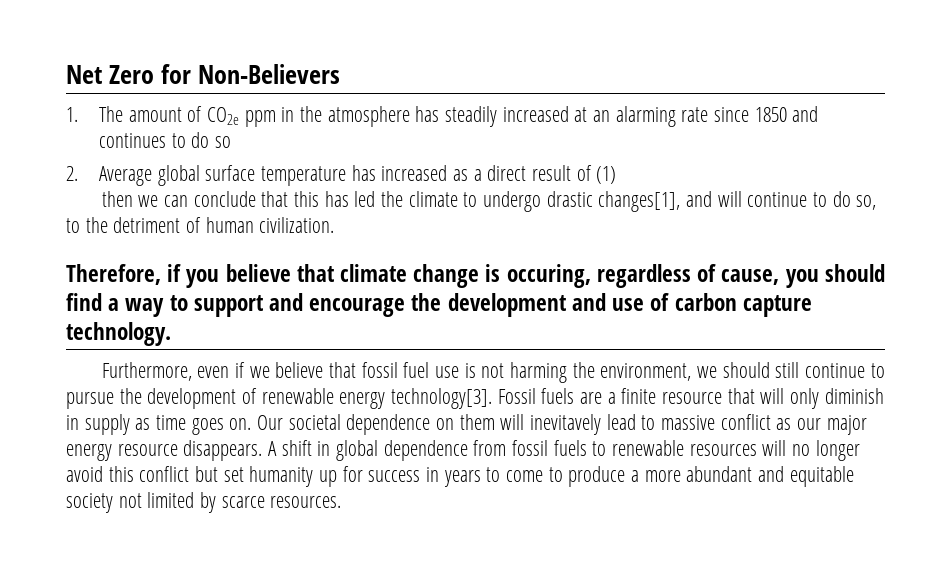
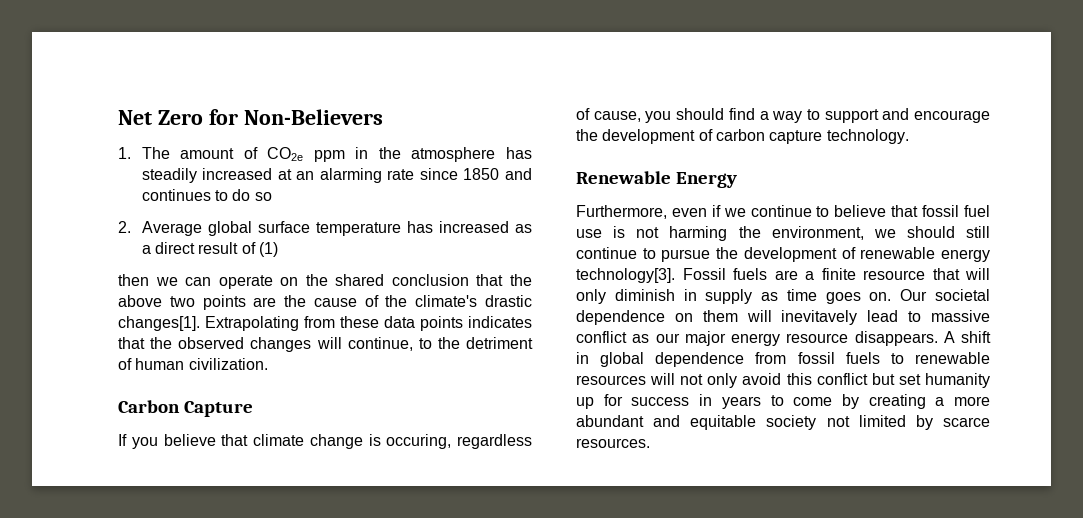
- then we can conclude that this has led the climate to undergo drastic changes[1], and will continue to do so, to the detriment of human civilization.
+ then we can operate on the shared conclusion that the above two points are the cause of the climate's drastic changes[1]. Extrapolating from these data points indicates that the observed changes will continue, to the detriment of human civilization.
- Therefore, if you believe that climate change is occuring, regardless of cause, you should find a way to support and encourage the development and use of carbon capture technology.
+ Carbon Capture
+ If you believe that climate change is occuring, regardless of cause, you should find a way to support and encourage the development of carbon capture technology.
+ Renewable Energy
- Furthermore, even if we believe that fossil fuel use is not harming the environment, we should still continue to pursue the development of renewable energy technology[3].
+ Furthermore, even if we continue to believe that fossil fuel use is not harming the environment, we should still continue to pursue the development of renewable energy technology[3].
- A shift in global dependence from fossil fuels to renewable resources will no longer avoid this conflict but set humanity up for success in years to come to produce a more abundant and equitable society not limited by scarce resources.
+ A shift in global dependence from fossil fuels to renewable resources will not only avoid this conflict but set humanity up for success in years to come by creating a more abundant and equitable society not limited by scarce resources.

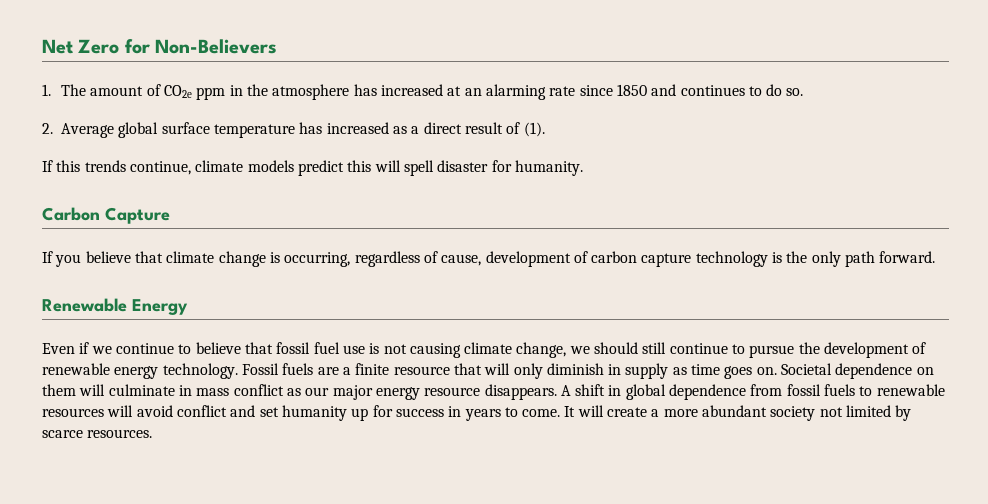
- 1. The amount of CO2e ppm in the atmosphere has steadily increased at an alarming rate since 1850 and continues to do so
+ 1. The amount of CO2e ppm in the atmosphere has increased at an alarming rate since 1850 and continues to do so.
- 2. Average global surface temperature has increased as a direct result of (1)
- then we can operate on the shared conclusion that the above two points are the cause of the climate's drastic changes[1]. Extrapolating from these data points indicates that the observed changes will continue, to the detriment of human civilization.
+ 2. Average global surface temperature has increased as a direct result of (1).
+ If this trends continue, climate models predict this will spell disaster for humanity.
- If you believe that climate change is occuring, regardless of cause, you should find a way to support and encourage the development of carbon capture technology.
+ If you believe that climate change is occurring, regardless of cause, development of carbon capture technology is the only path forward.
- Furthermore, even if we continue to believe that fossil fuel use is not harming the environment, we should still continue to pursue the development of renewable energy technology[3].
+ Even if we continue to believe that fossil fuel use is not causing climate change, we should still continue to pursue the development of renewable energy technology.
- Our societal dependence on them will inevitavely lead to massive conflict as our major energy resource disappears.
+ Societal dependence on them will culminate in mass conflict as our major energy resource disappears.
- A shift in global dependence from fossil fuels to renewable resources will not only avoid this conflict but set humanity up for success in years to come by creating a more abundant and equitable society not limited by scarce resources.
+ A shift in global dependence from fossil fuels to renewable resources will avoid conflict and set humanity up for success in years to come. It will create a more abundant society not limited by scarce resources.

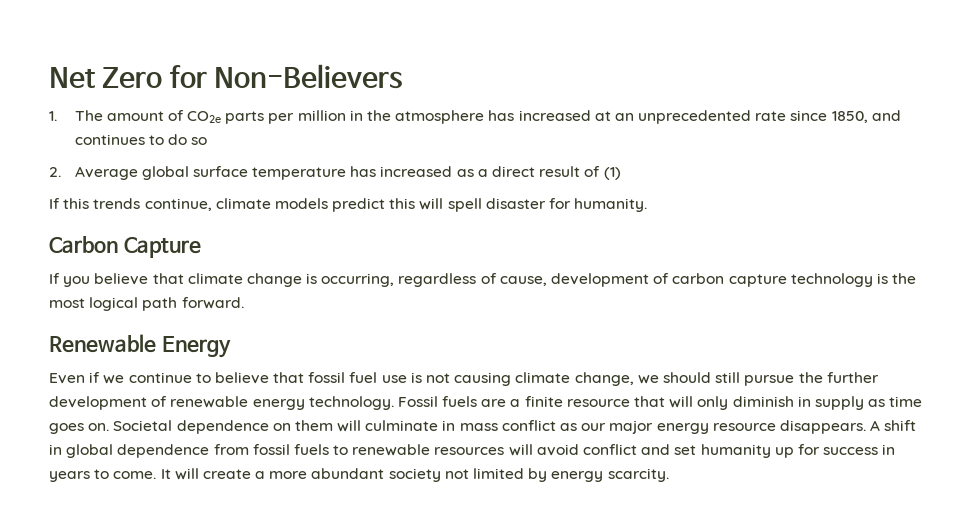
- 1. The amount of CO2e ppm in the atmosphere has increased at an alarming rate since 1850 and continues to do so.
+ 1. The amount of CO2e parts per million in the atmosphere has increased at an unprecedented rate since 1850, and continues to do so
- 2. Average global surface temperature has increased as a direct result of (1).
+ 2. Average global surface temperature has increased as a direct result of (1)
- If you believe that climate change is occurring, regardless of cause, development of carbon capture technology is the only path forward.
+ If you believe that climate change is occurring, regardless of cause, development of carbon capture technology is the most logical path forward.
- Even if we continue to believe that fossil fuel use is not causing climate change, we should still continue to pursue the development of renewable energy technology.
+ Even if we continue to believe that fossil fuel use is not causing climate change, we should still pursue the further development of renewable energy technology.
- It will create a more abundant society not limited by scarce resources.
+ It will create a more abundant society not limited by energy scarcity.

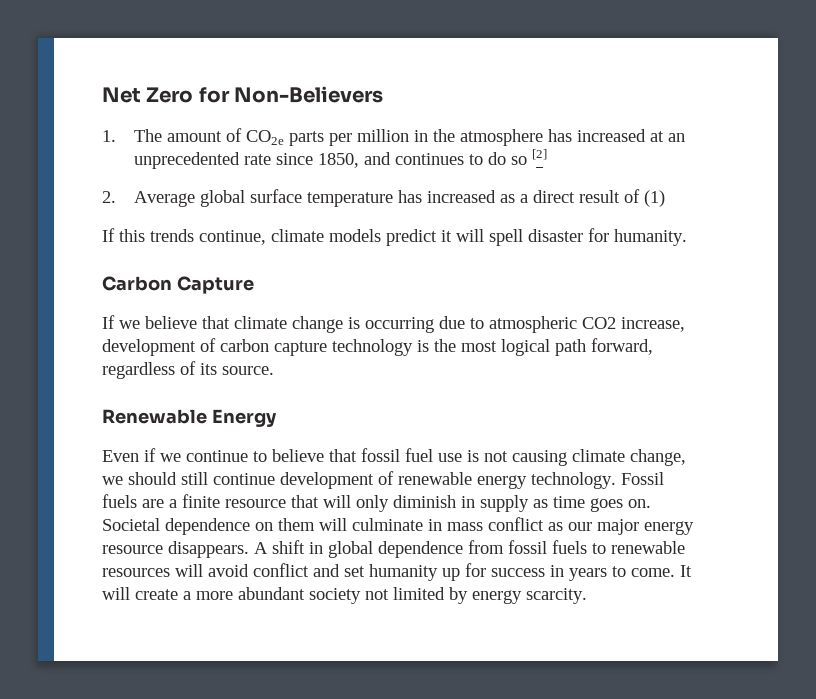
- 1. The amount of CO2e parts per million in the atmosphere has increased at an unprecedented rate since 1850, and continues to do so
+ 1. The amount of CO2e parts per million in the atmosphere has increased at an unprecedented rate since 1850, and continues to do so [2]
- If this trends continue, climate models predict this will spell disaster for humanity.
+ If this trends continue, climate models predict it will spell disaster for humanity.
- If you believe that climate change is occurring, regardless of cause, development of carbon capture technology is the most logical path forward.
+ If we believe that climate change is occurring due to atmospheric CO2 increase, development of carbon capture technology is the most logical path forward, regardless of its source.
- Even if we continue to believe that fossil fuel use is not causing climate change, we should still pursue the further development of renewable energy technology.
+ Even if we continue to believe that fossil fuel use is not causing climate change, we should still continue development of renewable energy technology.

